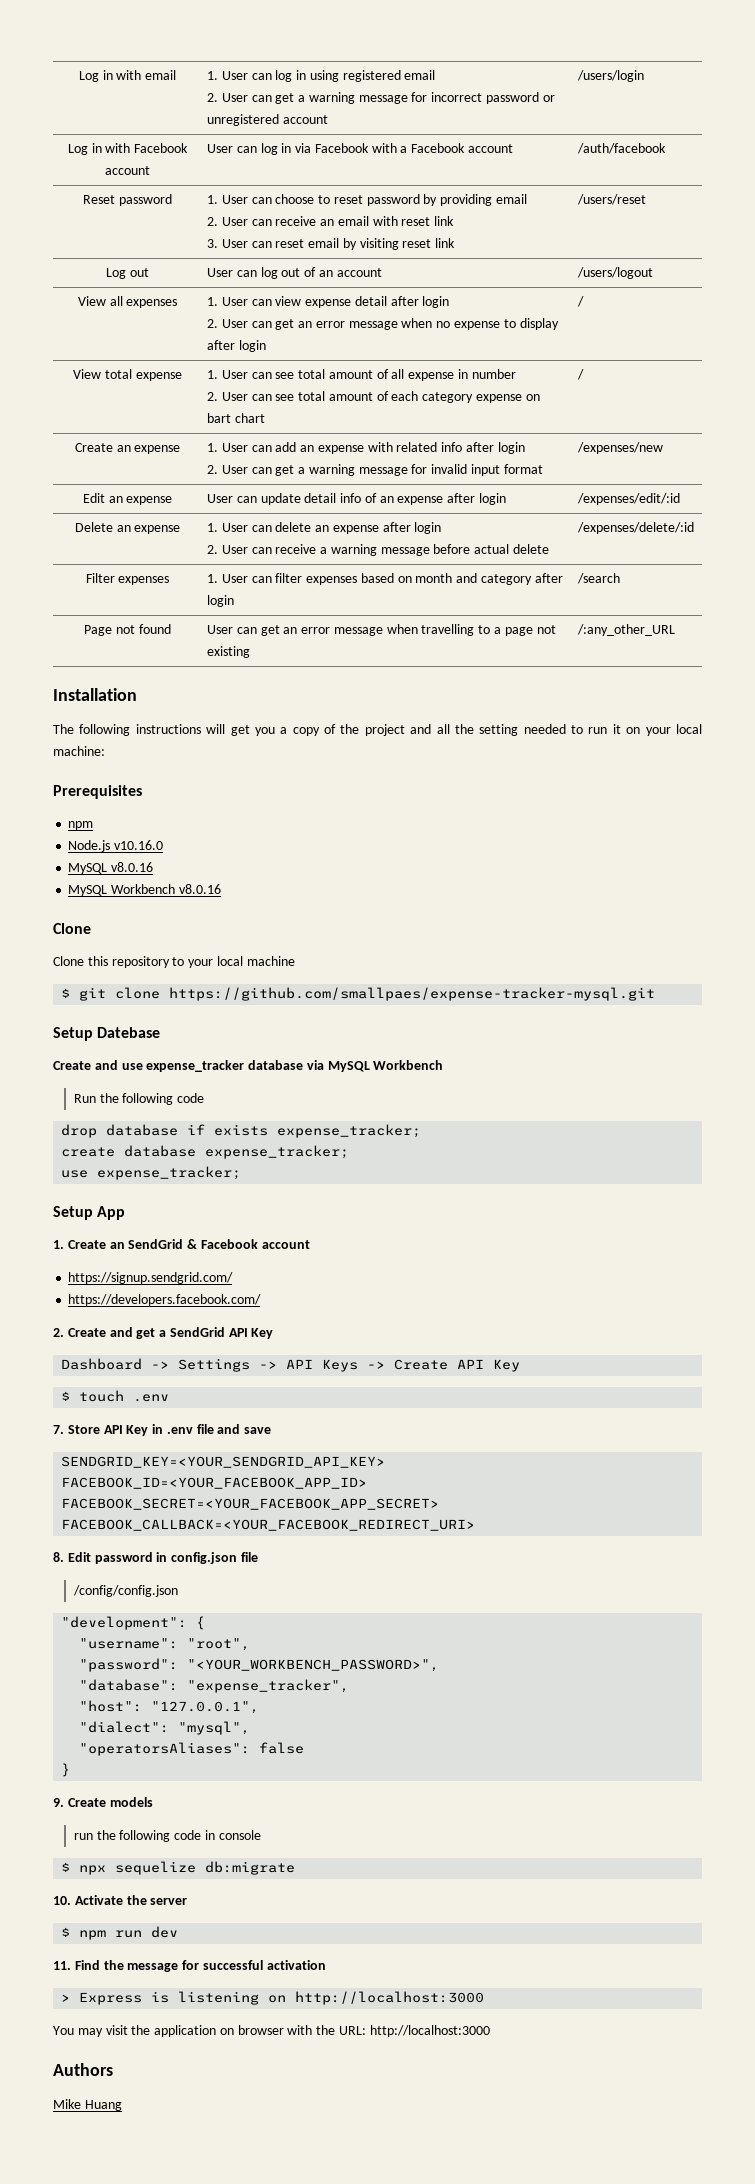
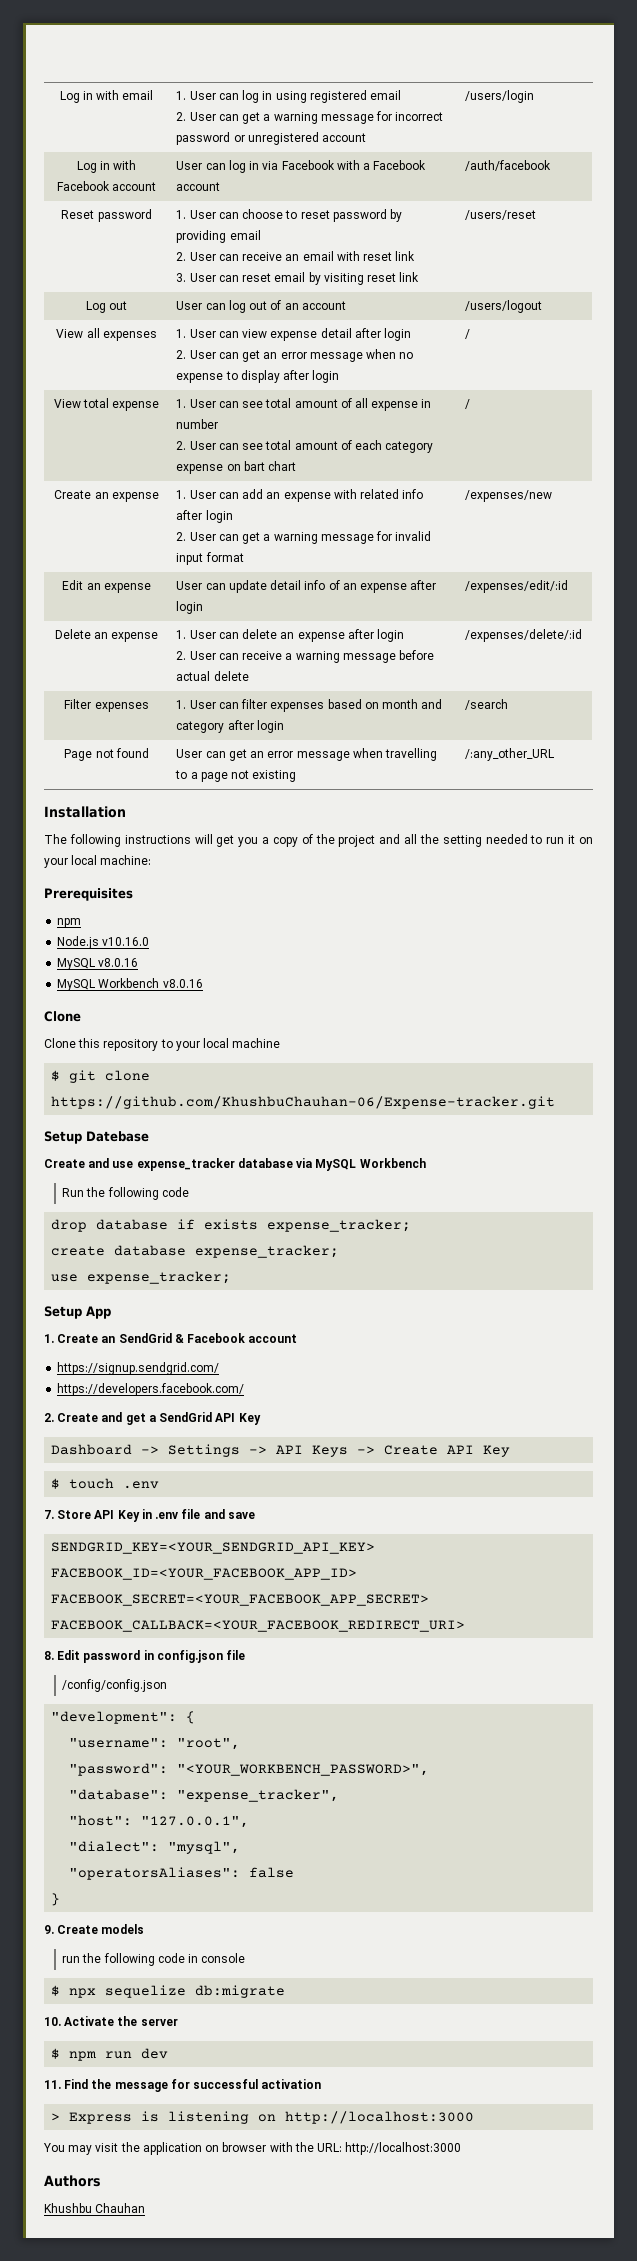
- $ git clone https://github.com/smallpaes/expense-tracker-mysql.git
+ $ git clone https://github.com/KhushbuChauhan-06/Expense-tracker.git
- Mike Huang
+ Khushbu Chauhan

